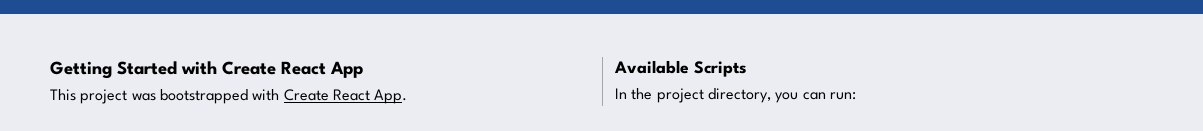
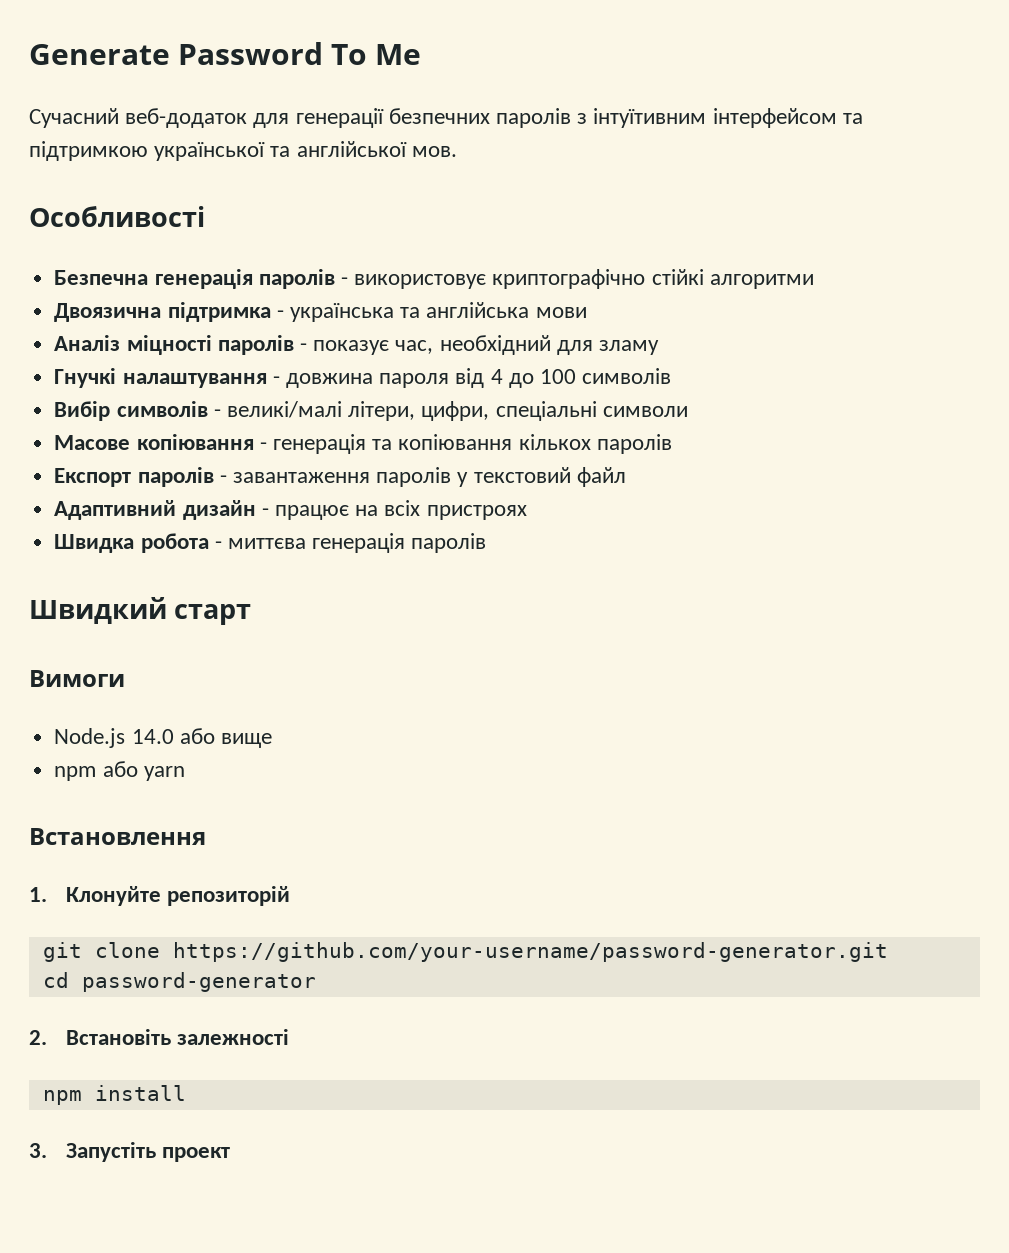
- Getting Started with Create React App
- This project was bootstrapped with Create React App.
- Available Scripts
- In the project directory, you can run:
+ Generate Password To Me
+ Сучасний веб-додаток для генерації безпечних паролів з інтуїтивним інтерфейсом та підтримкою української та англійської мов.
+ Особливості
+ Безпечна генерація паролів - використовує криптографічно стійкі алгоритми
+ Двоязична підтримка - українська та англійська мови
+ Аналіз міцності паролів - показує час, необхідний для зламу
+ Гнучкі налаштування - довжина пароля від 4 до 100 символів
+ Вибір символів - великі/малі літери, цифри, спеціальні символи
+ Масове копіювання - генерація та копіювання кількох паролів
+ Експорт паролів - завантаження паролів у текстовий файл
+ Адаптивний дизайн - працює на всіх пристроях
+ Швидка робота - миттєва генерація паролів
+ Швидкий старт
+ Вимоги
+ Node.js 14.0 або вище
+ npm або yarn
+ Встановлення
+ 1. Клонуйте репозиторій
+ git clone https://github.com/your-username/password-generator.git
+ cd password-generator
+ 2. Встановіть залежності
+ npm install
+ 3. Запустіть проект

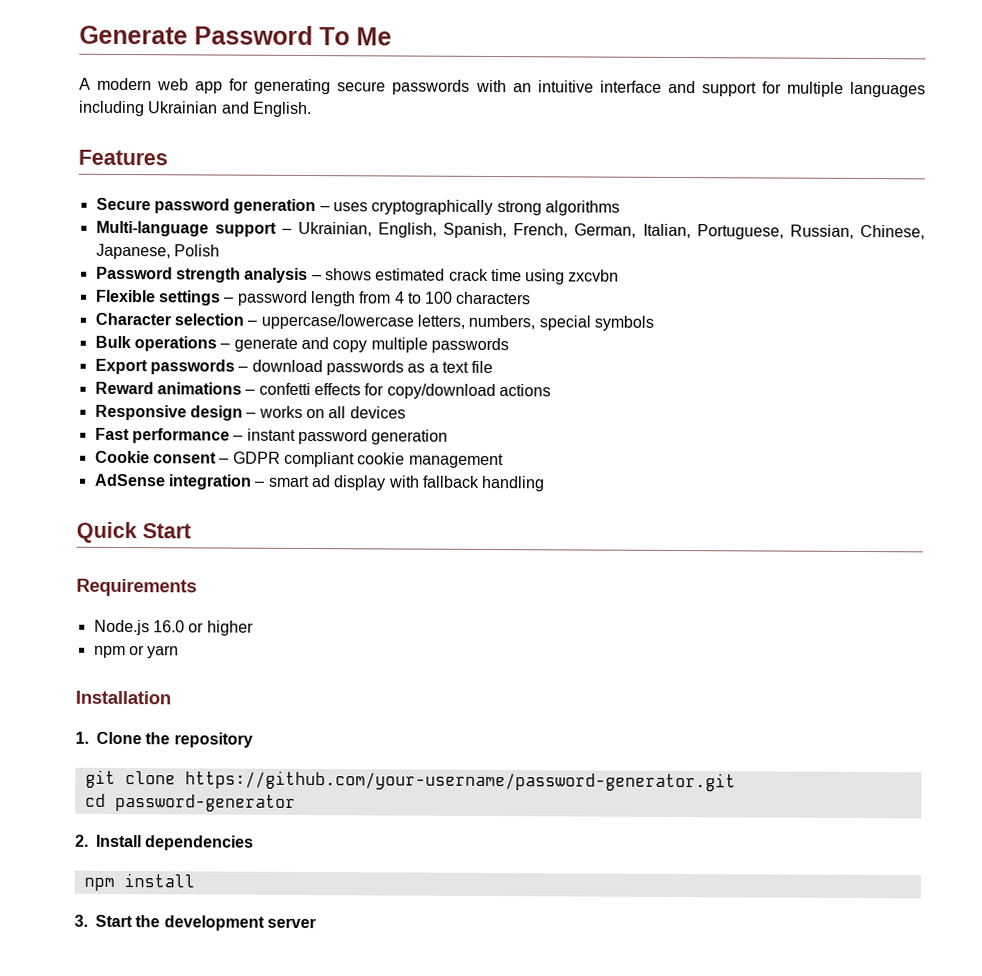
- Сучасний веб-додаток для генерації безпечних паролів з інтуїтивним інтерфейсом та підтримкою української та англійської мов.
- Особливості
- Безпечна генерація паролів - використовує криптографічно стійкі алгоритми
- Двоязична підтримка - українська та англійська мови
- Аналіз міцності паролів - показує час, необхідний для зламу
- Гнучкі налаштування - довжина пароля від 4 до 100 символів
- Вибір символів - великі/малі літери, цифри, спеціальні символи
- Масове копіювання - генерація та копіювання кількох паролів
- Експорт паролів - завантаження паролів у текстовий файл
- Адаптивний дизайн - працює на всіх пристроях
- Швидка робота - миттєва генерація паролів
- Швидкий старт
- Вимоги
- Node.js 14.0 або вище
- npm або yarn
+ A modern web app for generating secure passwords with an intuitive interface and support for multiple languages including Ukrainian and English.
+ Features
+ Secure password generation – uses cryptographically strong algorithms
+ Multi-language support – Ukrainian, English, Spanish, French, German, Italian, Portuguese, Russian, Chinese, Japanese, Polish
+ Password strength analysis – shows estimated crack time using zxcvbn
+ Flexible settings – password length from 4 to 100 characters
+ Character selection – uppercase/lowercase letters, numbers, special symbols
+ Bulk operations – generate and copy multiple passwords
+ Export passwords – download passwords as a text file
+ Reward animations – confetti effects for copy/download actions
+ Responsive design – works on all devices
+ Fast performance – instant password generation
+ Cookie consent – GDPR compliant cookie management
+ AdSense integration – smart ad display with fallback handling
+ Quick Start
+ Requirements
+ Node.js 16.0 or higher
+ npm or yarn
- Встановлення
+ Installation
- 1. Клонуйте репозиторій
+ 1. Clone the repository
- 2. Встановіть залежності
+ 2. Install dependencies
- 3. Запустіть проект
+ 3. Start the development server

